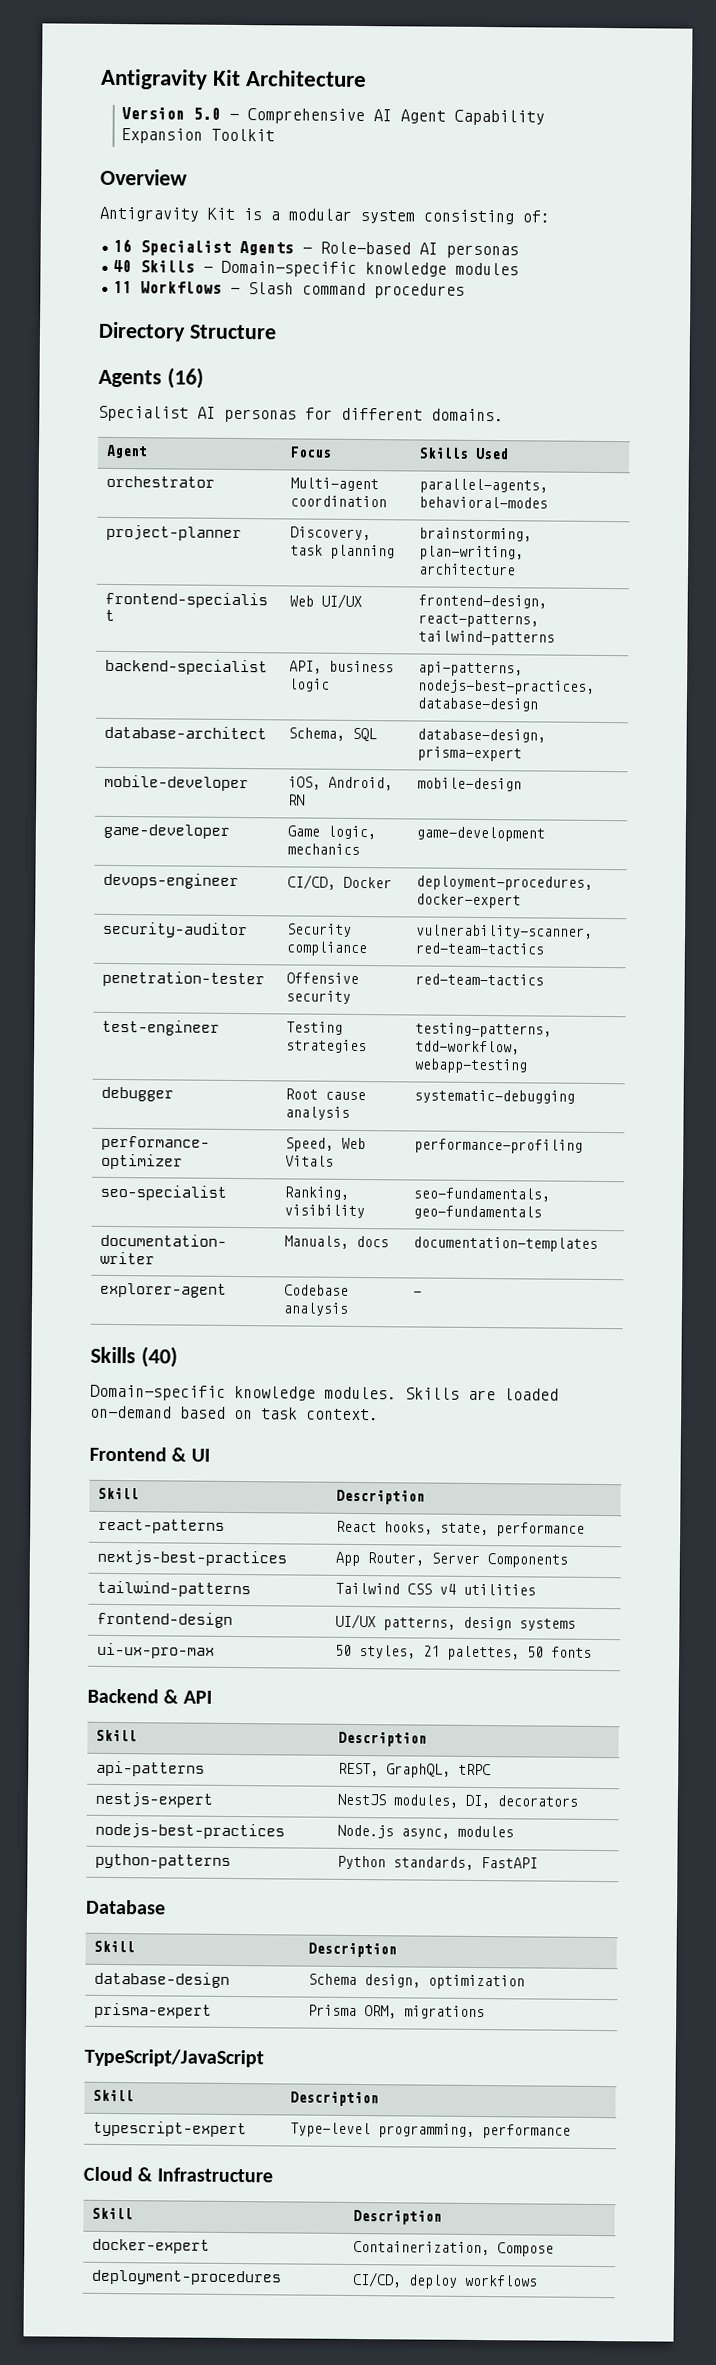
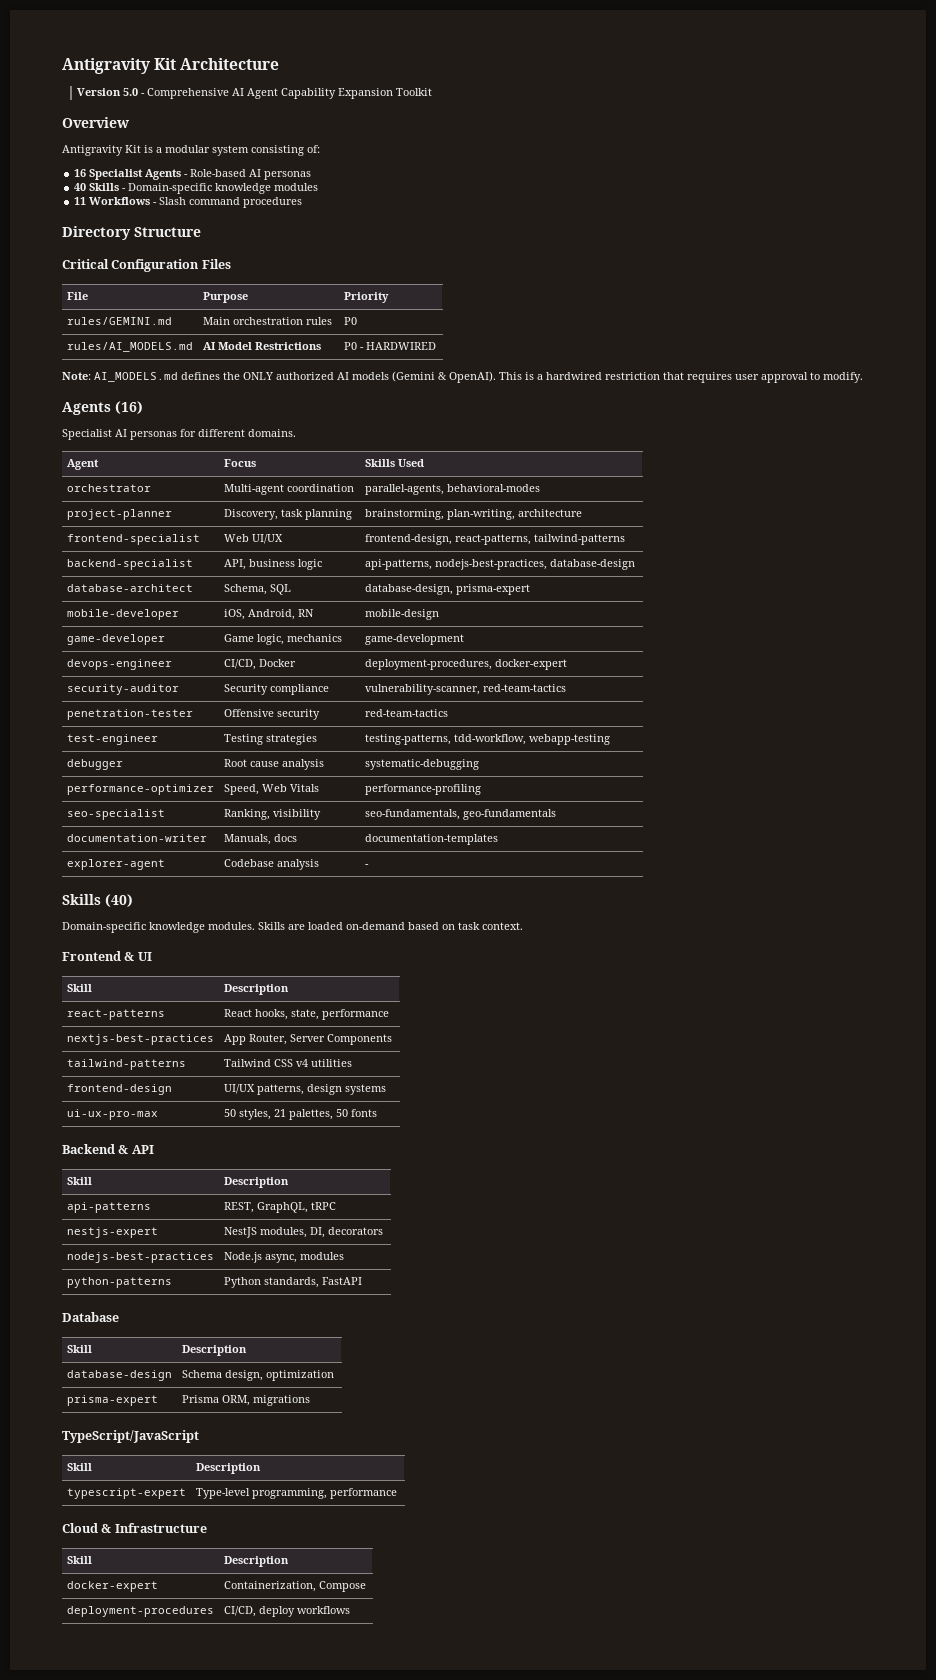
+ Critical Configuration Files
+ File | Purpose | Priority
+ rules/GEMINI.md | Main orchestration rules | P0
+ rules/AI_MODELS.md | AI Model Restrictions | P0 - HARDWIRED
+ Note: AI_MODELS.md defines the ONLY authorized AI models (Gemini & OpenAI). This is a hardwired restriction that requires user approval to modify.

